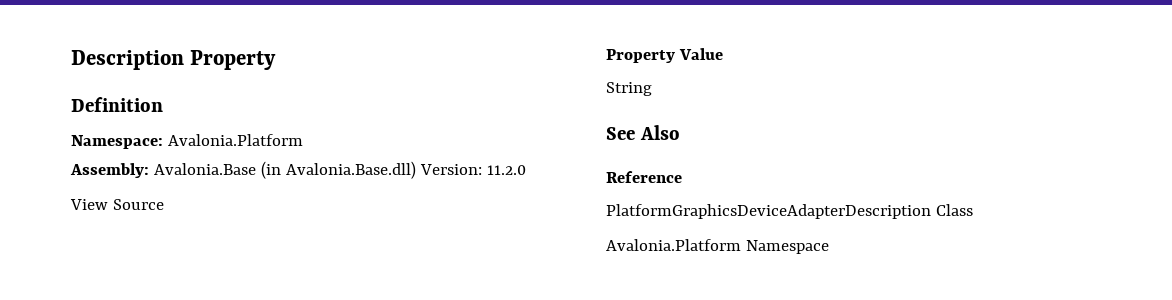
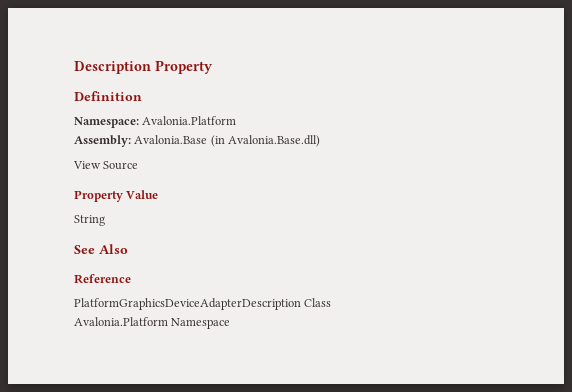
- Assembly: Avalonia.Base (in Avalonia.Base.dll) Version: 11.2.0
+ Assembly: Avalonia.Base (in Avalonia.Base.dll)

